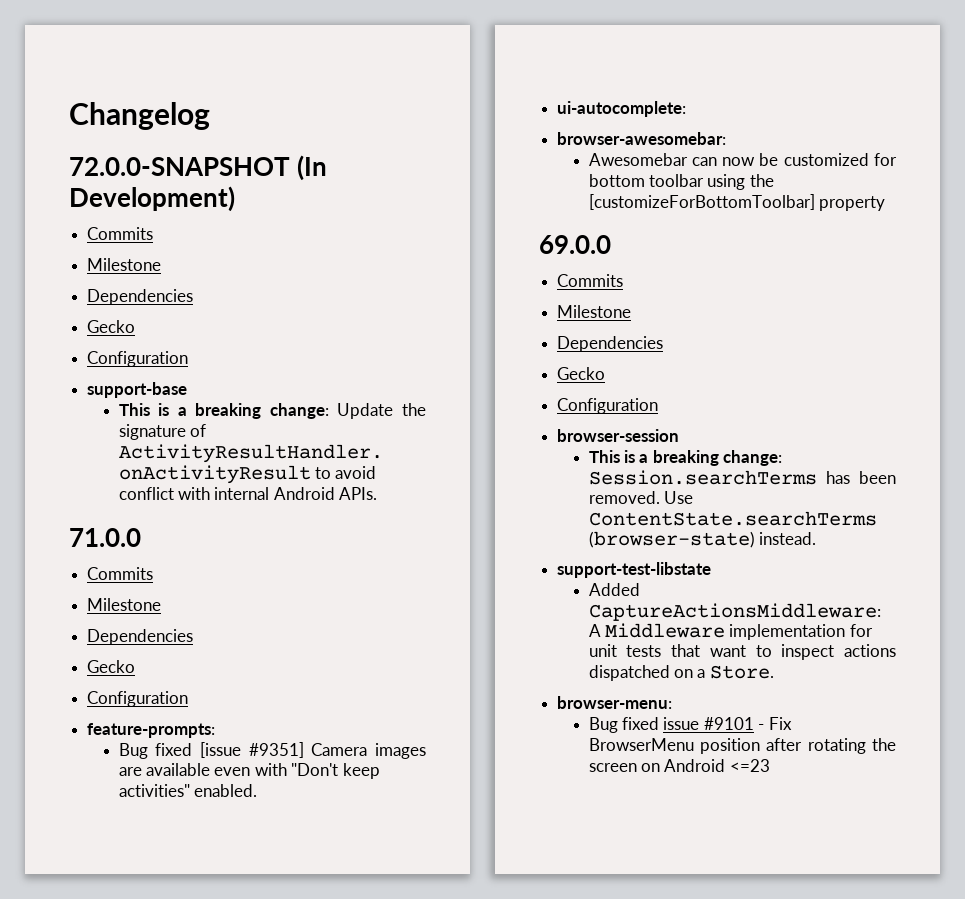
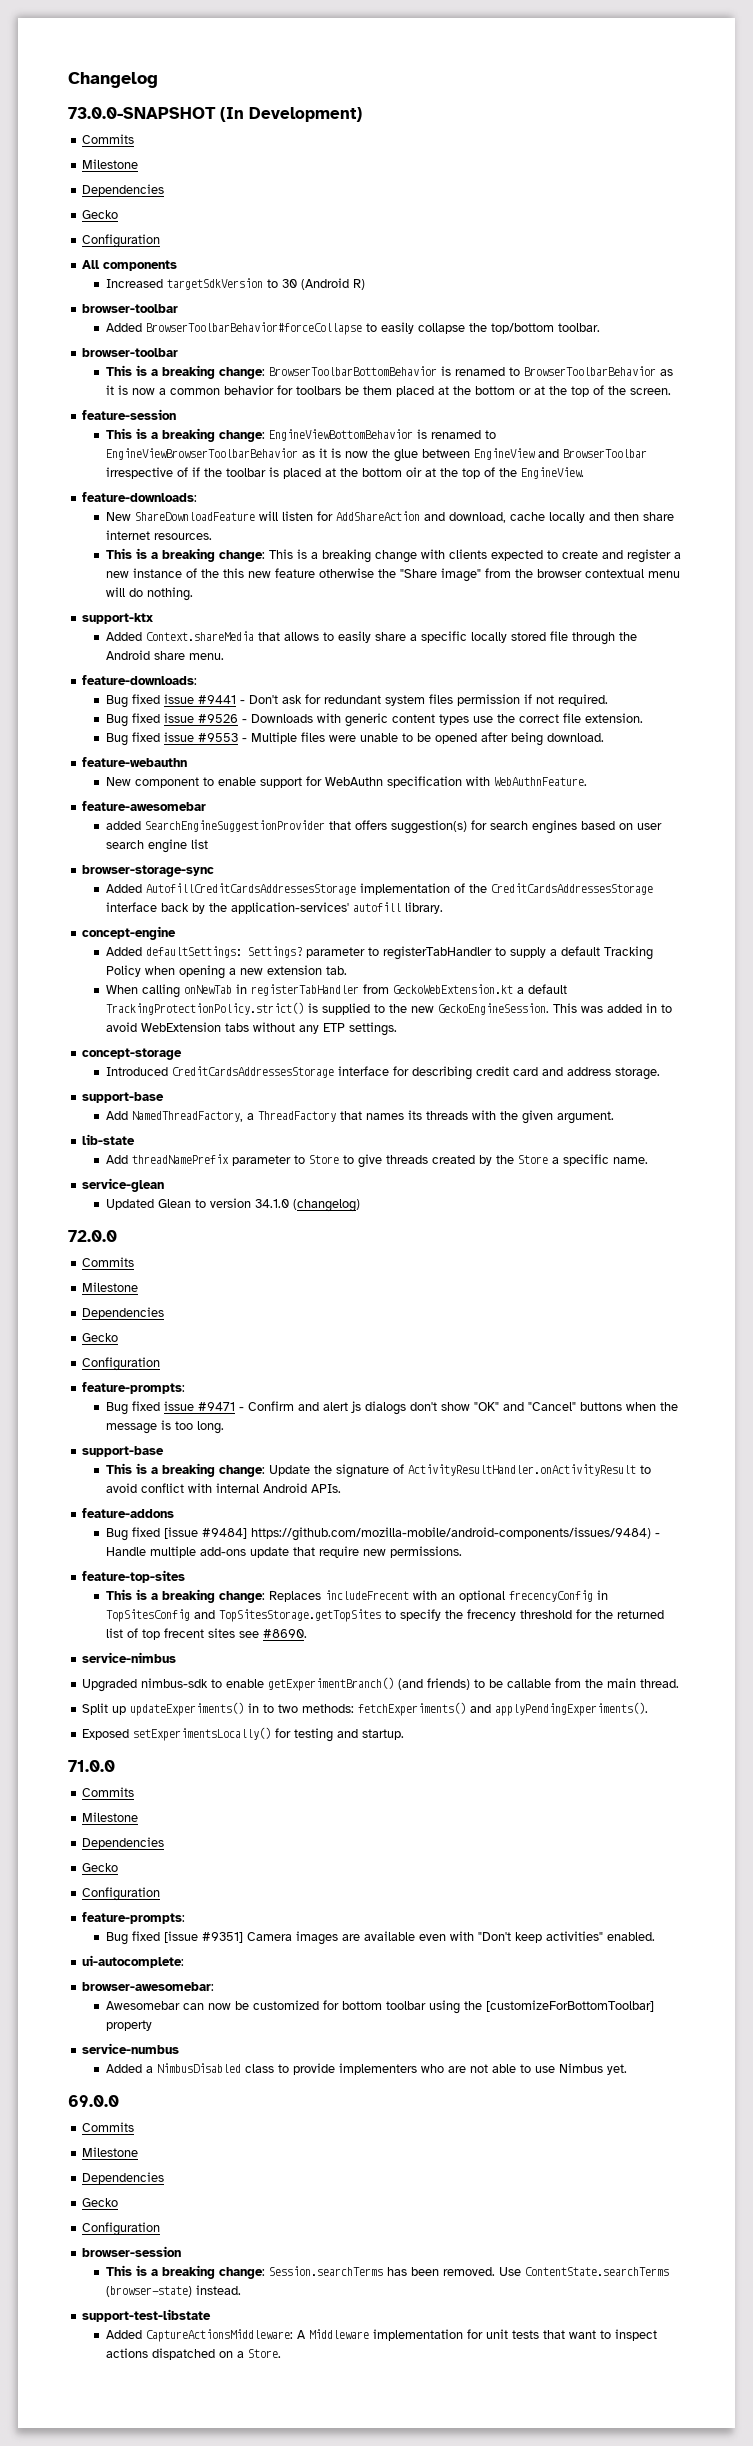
- 72.0.0-SNAPSHOT (In Development)
+ 73.0.0-SNAPSHOT (In Development)
+ All components
+ Increased targetSdkVersion to 30 (Android R)
+ browser-toolbar
+ Added BrowserToolbarBehavior#forceCollapse to easily collapse the top/bottom toolbar.
+ browser-toolbar
+ This is a breaking change: BrowserToolbarBottomBehavior is renamed to BrowserToolbarBehavior as it is now a common behavior for toolbars be them placed at the bottom or at the top of the screen.
+ feature-session
+ This is a breaking change: EngineViewBottomBehavior is renamed to EngineViewBrowserToolbarBehavior as it is now the glue between EngineView and BrowserToolbar irrespective of if the toolbar is placed at the bottom oir at the top of the EngineView.
+ feature-downloads:
+ New ShareDownloadFeature will listen for AddShareAction and download, cache locally and then share internet resources.
+ This is a breaking change: This is a breaking change with clients expected to create and register a new instance of the this new feature otherwise the "Share image" from the browser contextual menu will do nothing.
+ support-ktx
+ Added Context.shareMedia that allows to easily share a specific locally stored file through the Android share menu.
+ feature-downloads:
+ Bug fixed issue #9441 - Don't ask for redundant system files permission if not required.
+ Bug fixed issue #9526 - Downloads with generic content types use the correct file extension.
+ Bug fixed issue #9553 - Multiple files were unable to be opened after being download.
+ feature-webauthn
+ New component to enable support for WebAuthn specification with WebAuthnFeature.
+ feature-awesomebar
+ added SearchEngineSuggestionProvider that offers suggestion(s) for search engines based on user search engine list
+ browser-storage-sync
+ Added AutofillCreditCardsAddressesStorage implementation of the CreditCardsAddressesStorage interface back by the application-services' autofill library.
+ concept-engine
+ Added defaultSettings: Settings? parameter to registerTabHandler to supply a default Tracking Policy when opening a new extension tab.
+ When calling onNewTab in registerTabHandler from GeckoWebExtension.kt a default TrackingProtectionPolicy.strict() is supplied to the new GeckoEngineSession. This was added in to avoid WebExtension tabs without any ETP settings.
+ concept-storage
+ Introduced CreditCardsAddressesStorage interface for describing credit card and address storage.
+ support-base
+ Add NamedThreadFactory, a ThreadFactory that names its threads with the given argument.
+ lib-state
+ Add threadNamePrefix parameter to Store to give threads created by the Store a specific name.
+ service-glean
+ Updated Glean to version 34.1.0 (changelog)
+ 72.0.0
+ Commits
+ Milestone
+ Dependencies
+ Gecko
+ Configuration
+ feature-prompts:
+ Bug fixed issue #9471 - Confirm and alert js dialogs don't show "OK" and "Cancel" buttons when the message is too long.
+ feature-addons
+ Bug fixed [issue #9484] https://github.com/mozilla-mobile/android-components/issues/9484) - Handle multiple add-ons update that require new permissions.
+ feature-top-sites
+ This is a breaking change: Replaces includeFrecent with an optional frecencyConfig in TopSitesConfig and TopSitesStorage.getTopSites to specify the frecency threshold for the returned list of top frecent sites see #8690.
+ service-nimbus
+ Upgraded nimbus-sdk to enable getExperimentBranch() (and friends) to be callable from the main thread.
+ Split up updateExperiments() in to two methods: fetchExperiments() and applyPendingExperiments().
+ Exposed setExperimentsLocally() for testing and startup.
+ service-numbus
+ Added a NimbusDisabled class to provide implementers who are not able to use Nimbus yet.
- browser-menu:
- Bug fixed issue #9101 - Fix BrowserMenu position after rotating the screen on Android <=23

